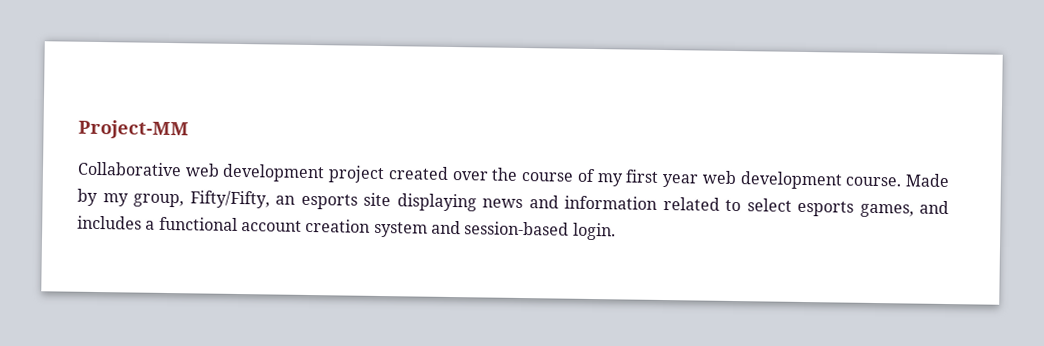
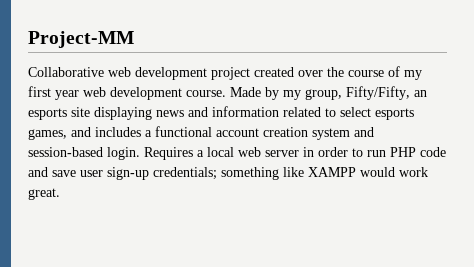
+ Requires a local web server in order to run PHP code and save user sign-up credentials; something like XAMPP would work great.

